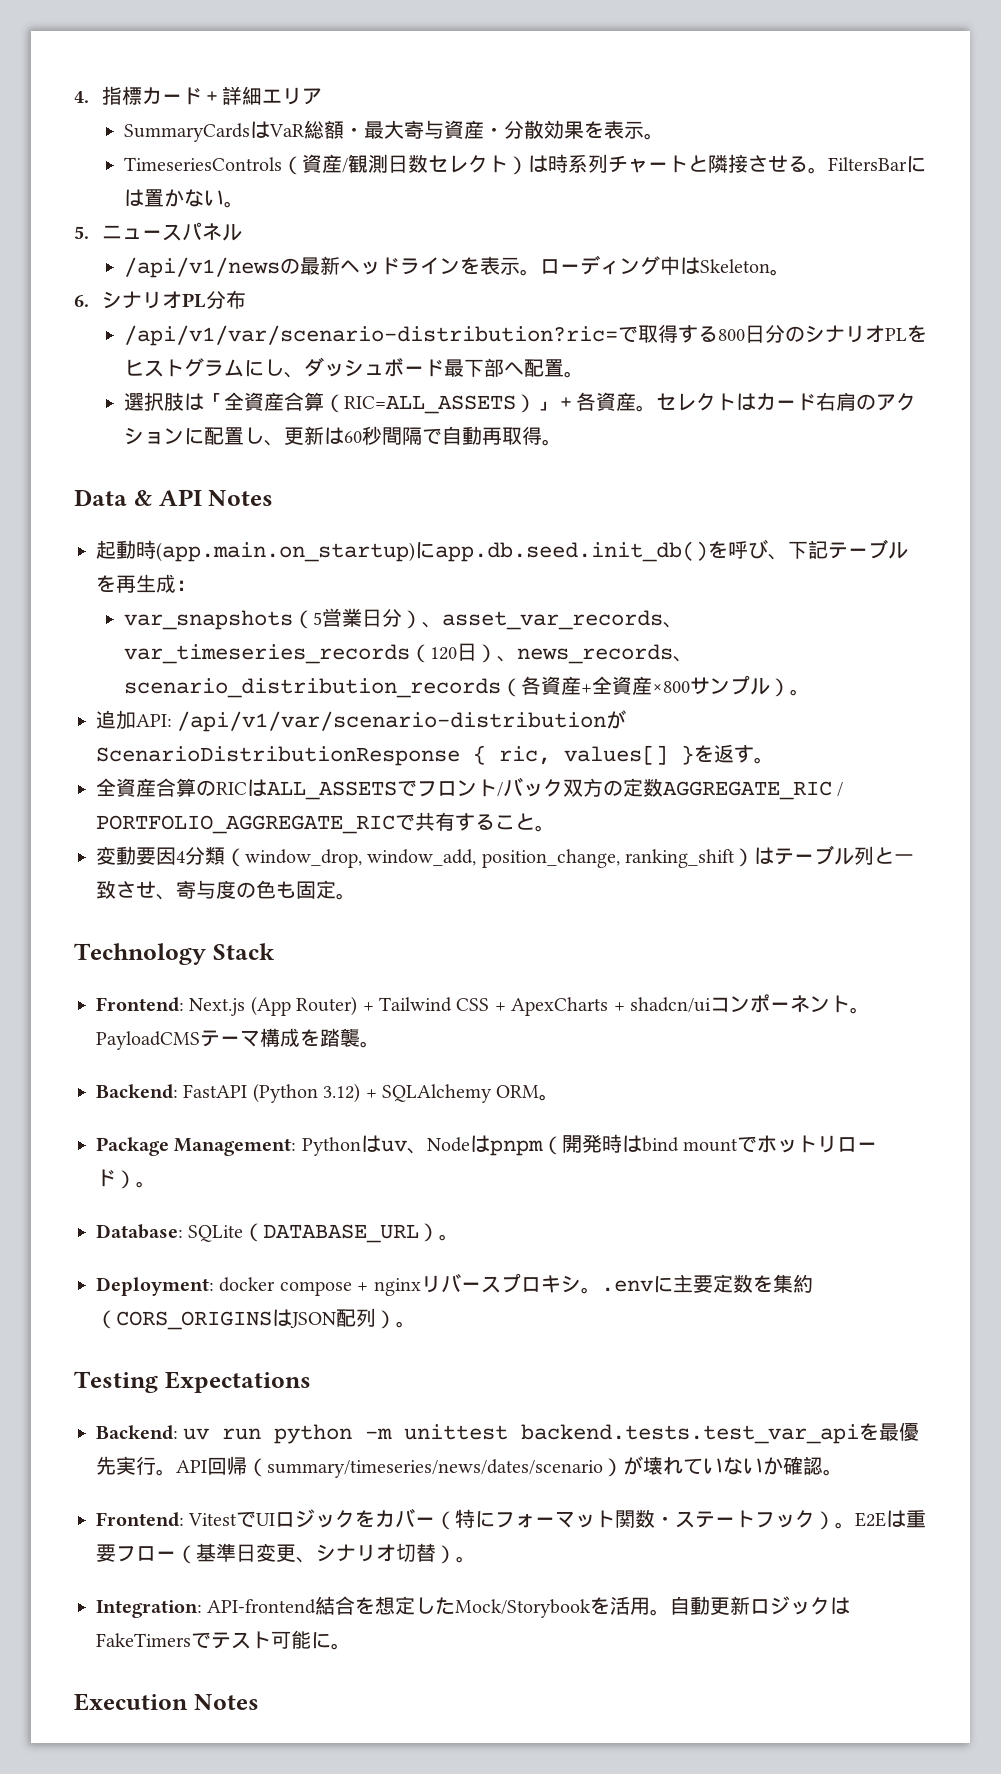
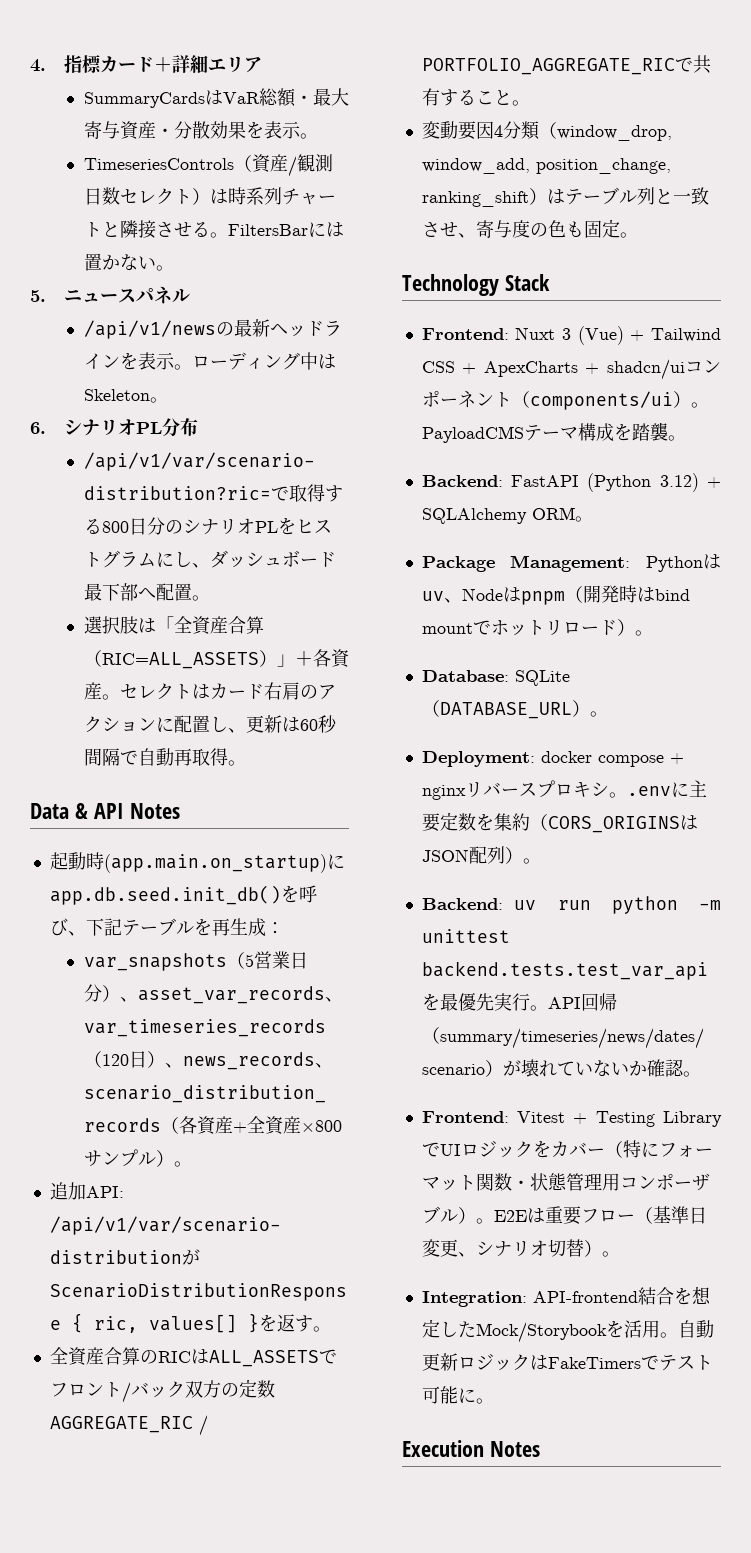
- Frontend: Next.js (App Router) + Tailwind CSS + ApexCharts + shadcn/uiコンポーネント。
+ Frontend: Nuxt 3 (Vue) + Tailwind CSS + ApexCharts + shadcn/uiコンポーネント（components/ui）。
- Testing Expectations
- Frontend: VitestでUIロジックをカバー（特にフォーマット関数・ステートフック）。
+ Frontend: Vitest + Testing LibraryでUIロジックをカバー（特にフォーマット関数・状態管理用コンポーザブル）。

